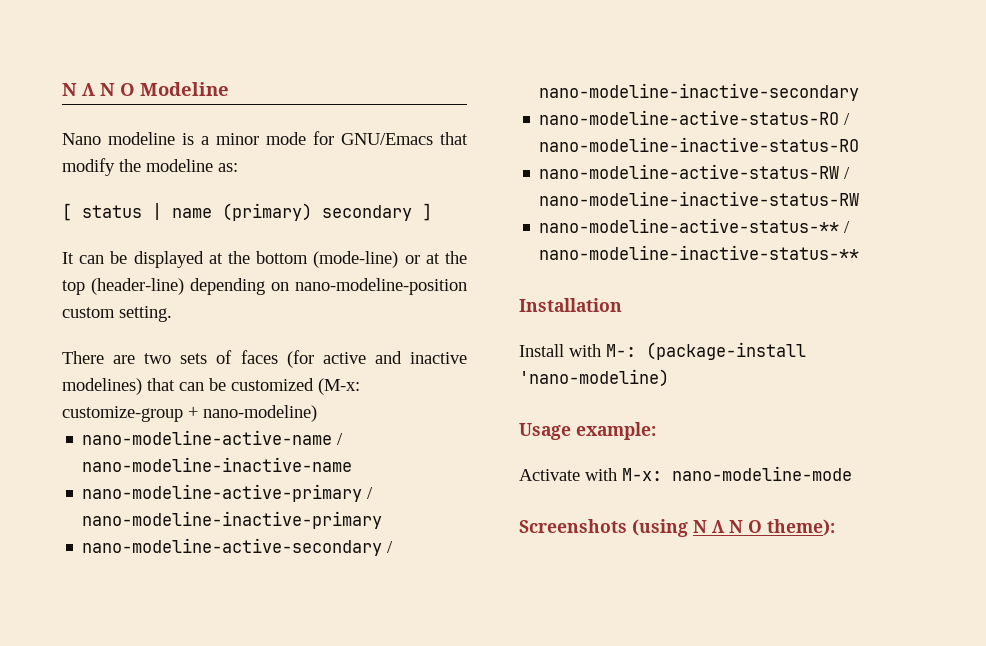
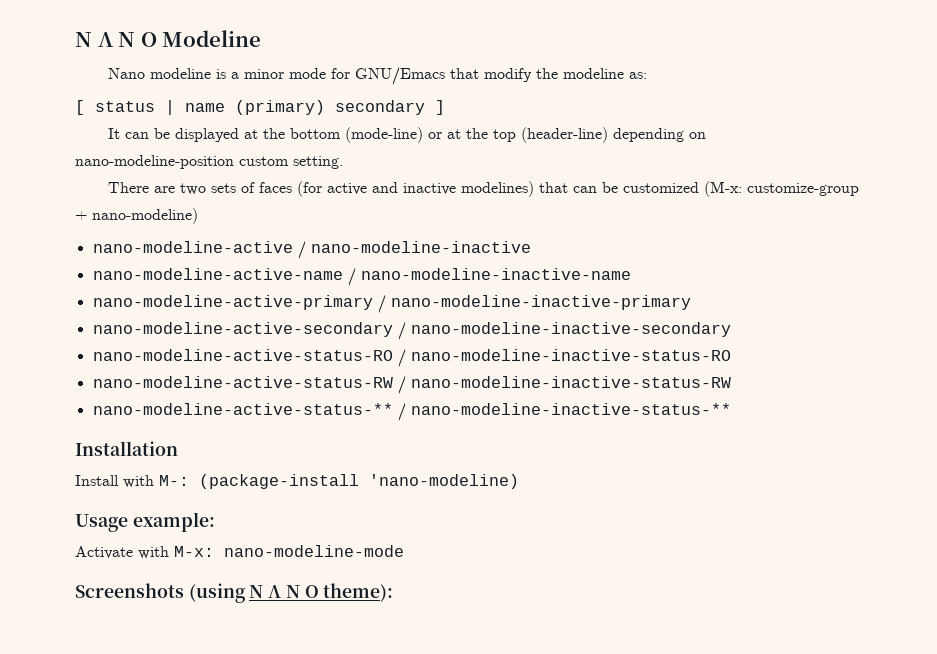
+ nano-modeline-active / nano-modeline-inactive

